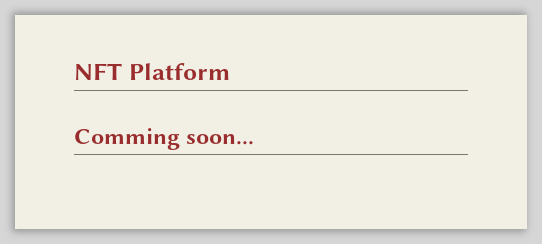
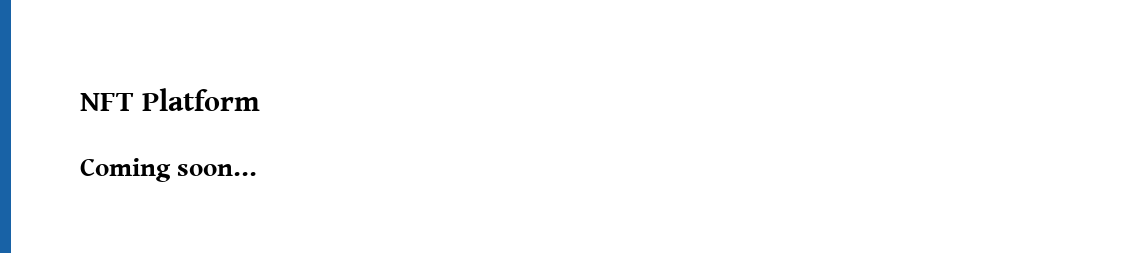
- Comming soon...
+ Coming soon...

